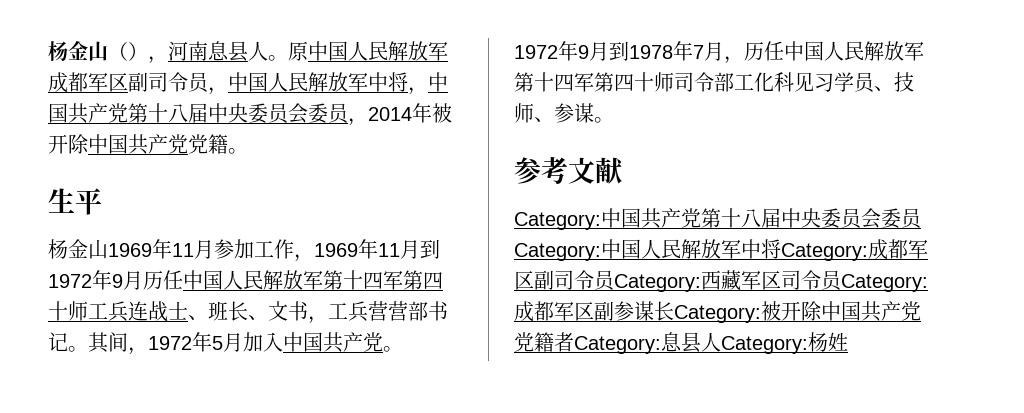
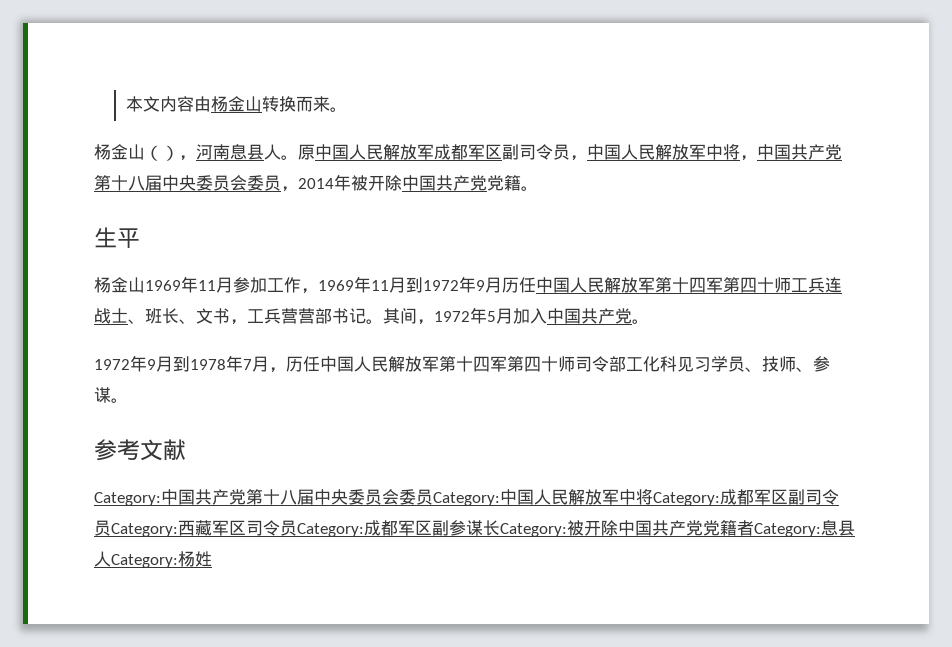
+ 本文内容由杨金山转换而来。

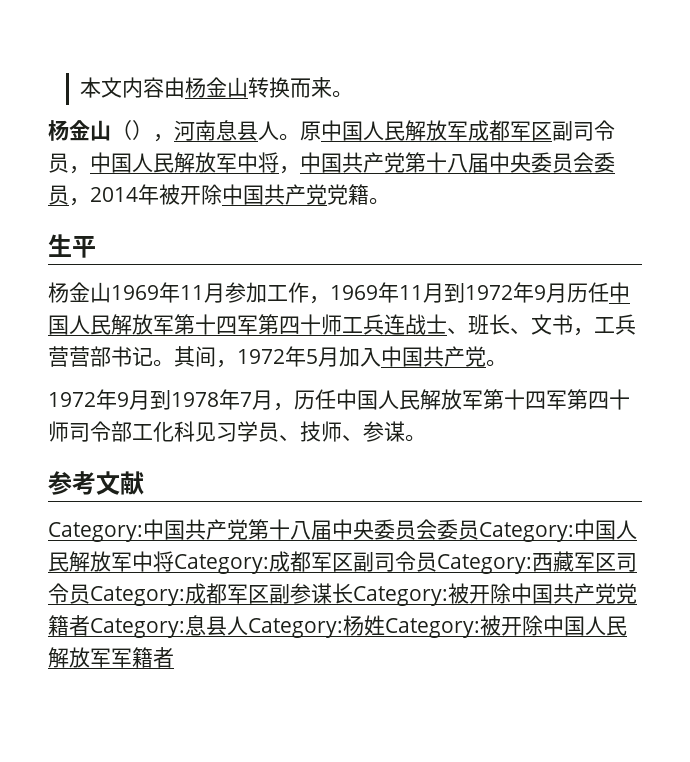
- Category:中国共产党第十八届中央委员会委员Category:中国人民解放军中将Category:成都军区副司令员Category:西藏军区司令员Category:成都军区副参谋长Category:被开除中国共产党党籍者Category:息县人Category:杨姓
+ Category:中国共产党第十八届中央委员会委员Category:中国人民解放军中将Category:成都军区副司令员Category:西藏军区司令员Category:成都军区副参谋长Category:被开除中国共产党党籍者Category:息县人Category:杨姓Category:被开除中国人民解放军军籍者

